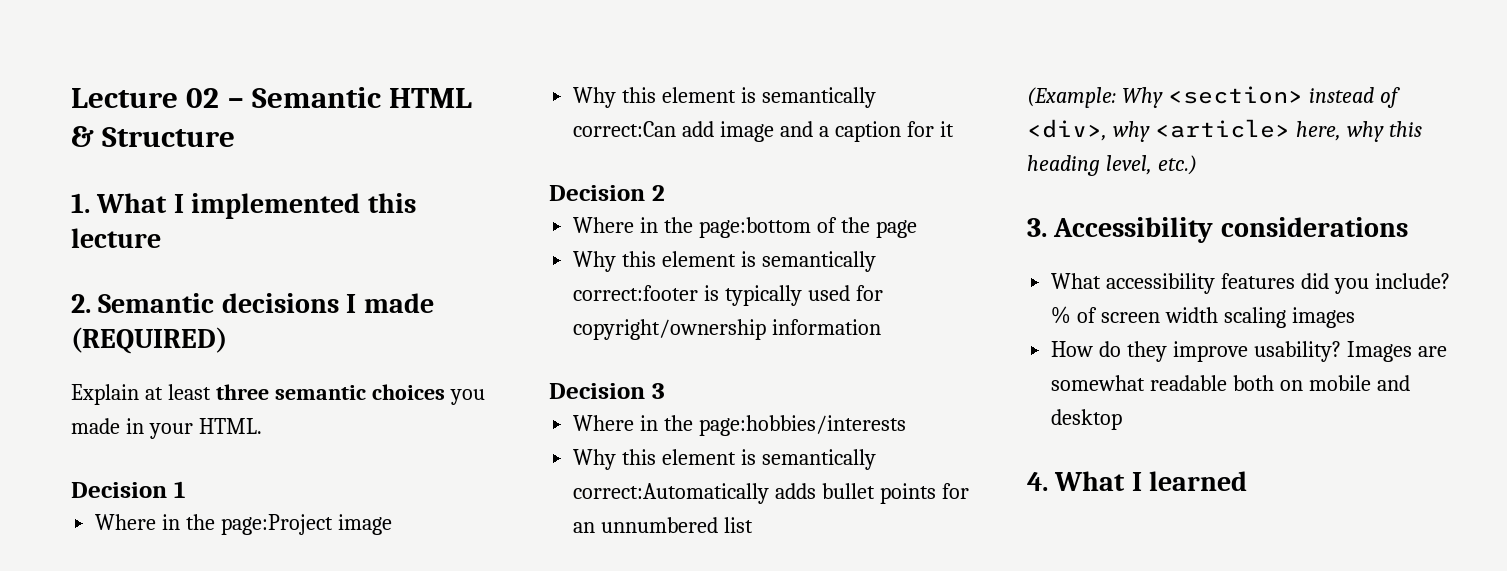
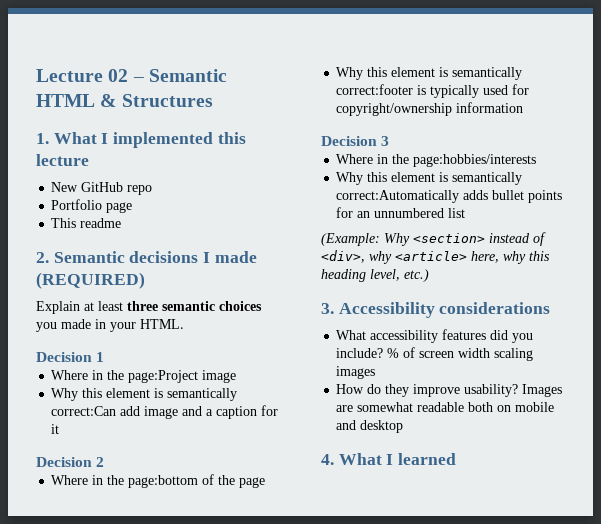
- Lecture 02 – Semantic HTML & Structure
+ Lecture 02 – Semantic HTML & Structures
+ New GitHub repo
+ Portfolio page
+ This readme

